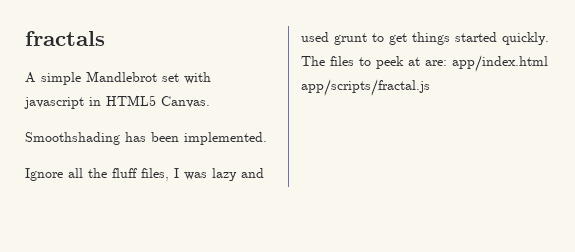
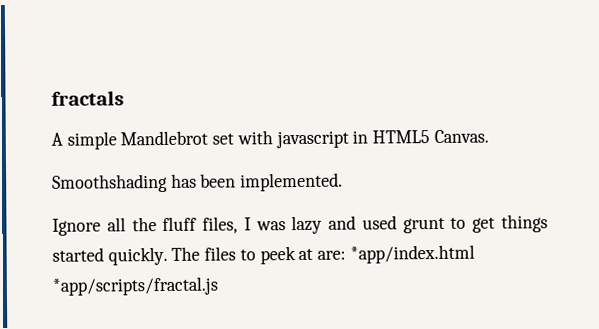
- The files to peek at are: app/index.html app/scripts/fractal.js
+ The files to peek at are: *app/index.html *app/scripts/fractal.js

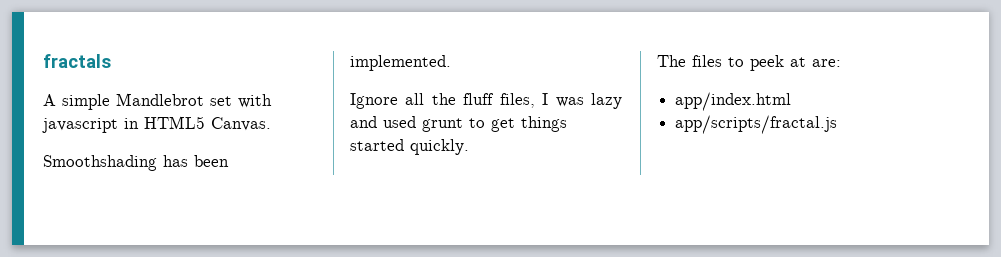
- Ignore all the fluff files, I was lazy and used grunt to get things started quickly. The files to peek at are: *app/index.html *app/scripts/fractal.js
+ Ignore all the fluff files, I was lazy and used grunt to get things started quickly.
+ The files to peek at are:
+ app/index.html
+ app/scripts/fractal.js

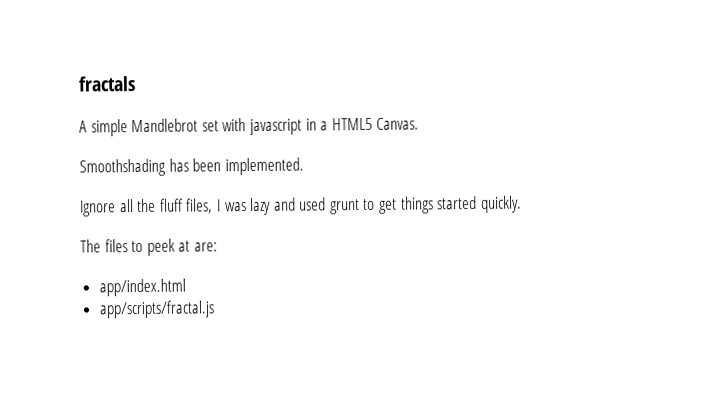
- A simple Mandlebrot set with javascript in HTML5 Canvas.
+ A simple Mandlebrot set with javascript in a HTML5 Canvas.

